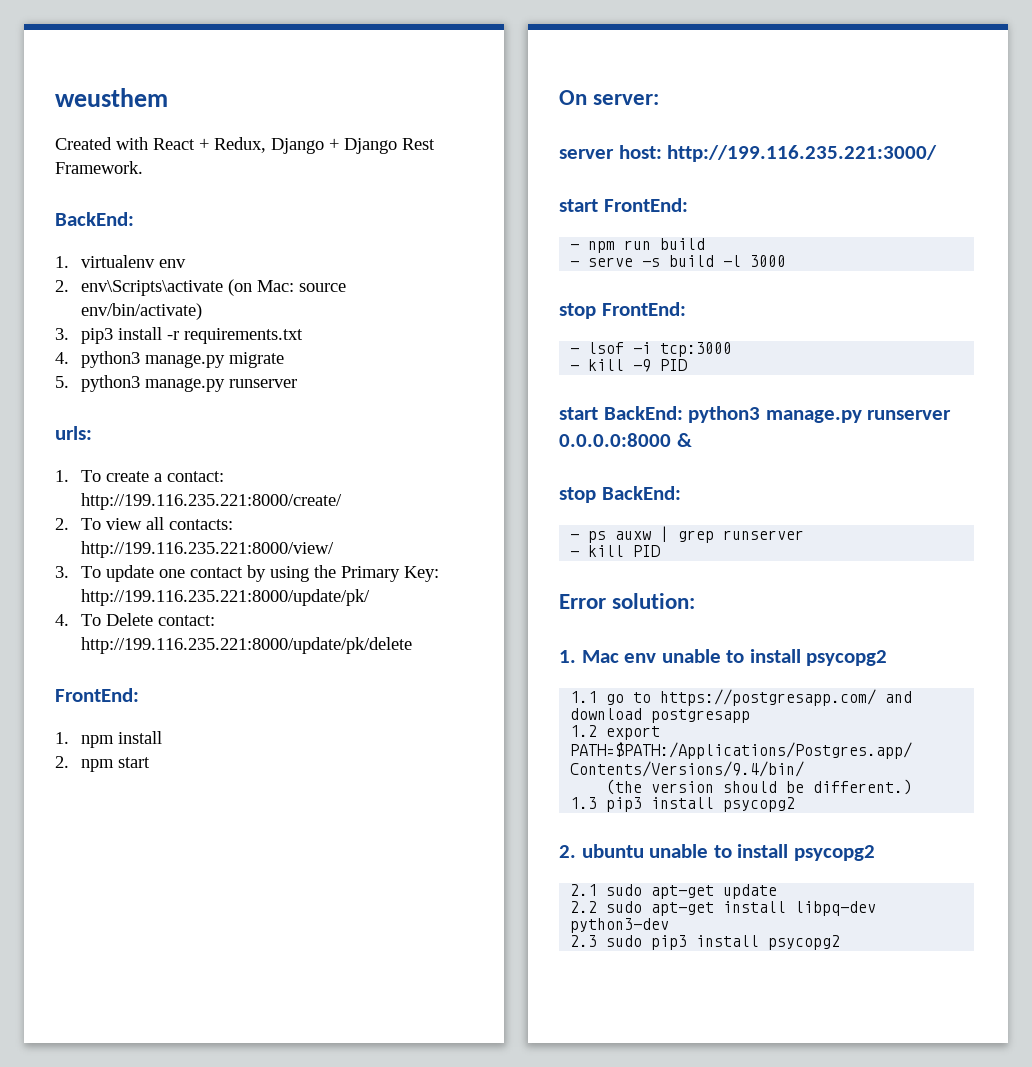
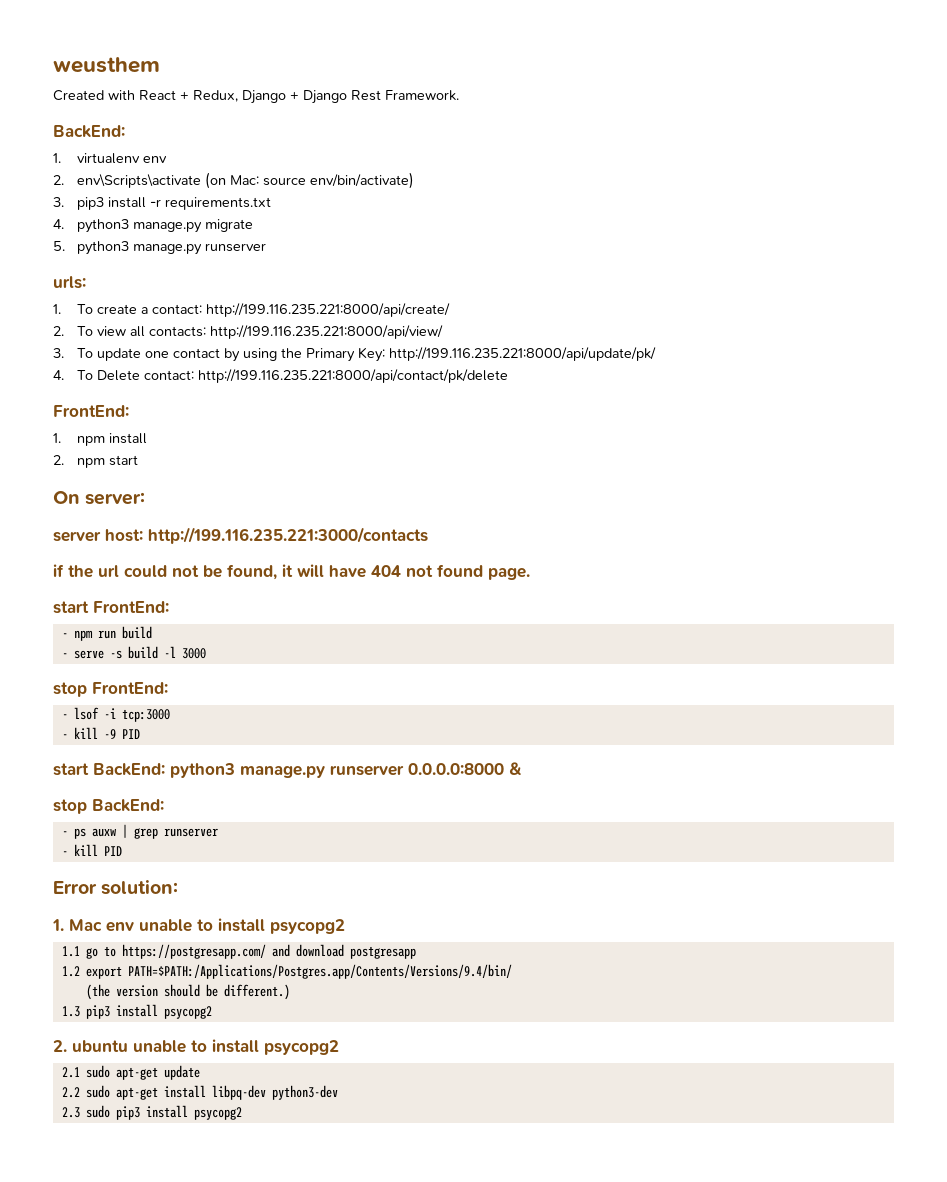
- 1. To create a contact: http://199.116.235.221:8000/create/
+ 1. To create a contact: http://199.116.235.221:8000/api/create/
- 2. To view all contacts: http://199.116.235.221:8000/view/
+ 2. To view all contacts: http://199.116.235.221:8000/api/view/
- 3. To update one contact by using the Primary Key: http://199.116.235.221:8000/update/pk/
+ 3. To update one contact by using the Primary Key: http://199.116.235.221:8000/api/update/pk/
- 4. To Delete contact: http://199.116.235.221:8000/update/pk/delete
+ 4. To Delete contact: http://199.116.235.221:8000/api/contact/pk/delete
- server host: http://199.116.235.221:3000/
+ server host: http://199.116.235.221:3000/contacts
+ if the url could not be found, it will have 404 not found page.

